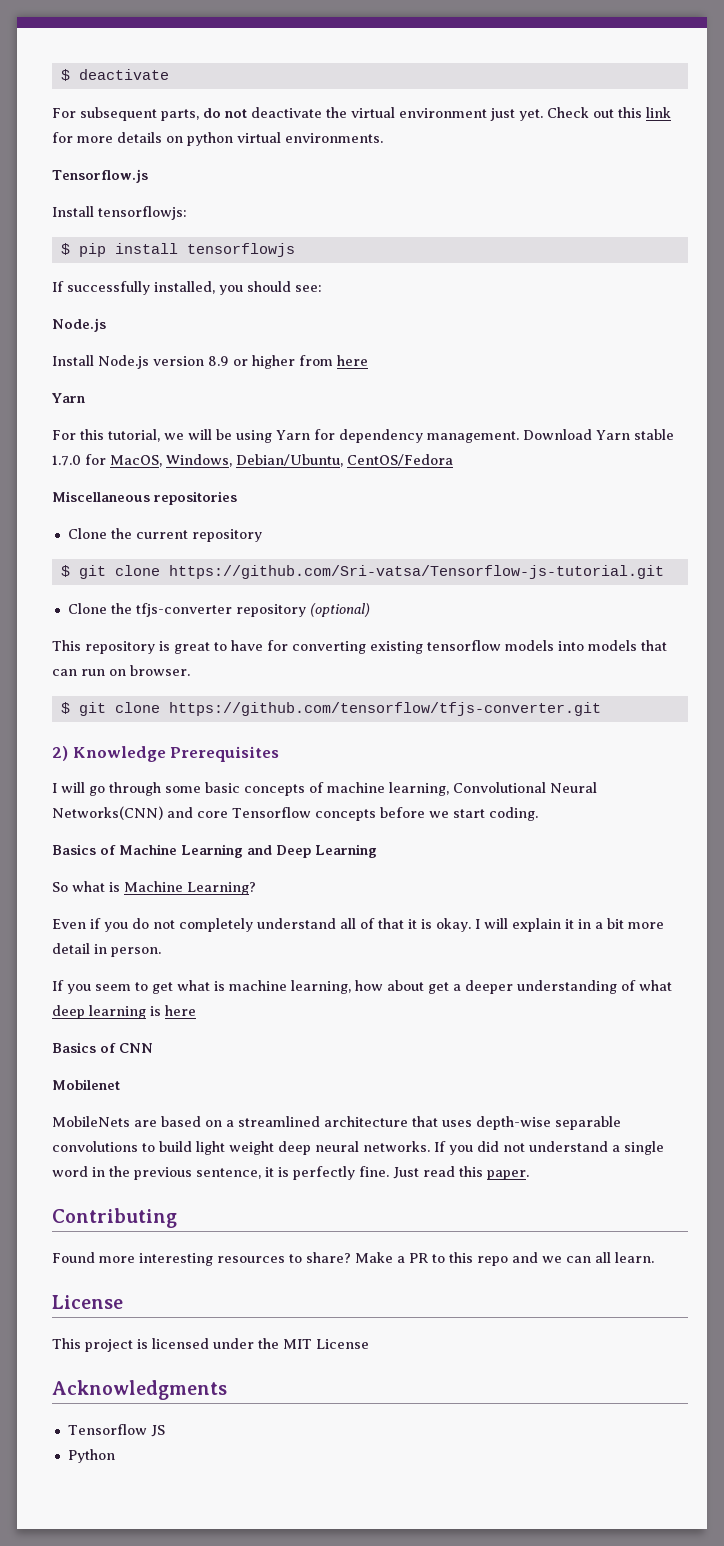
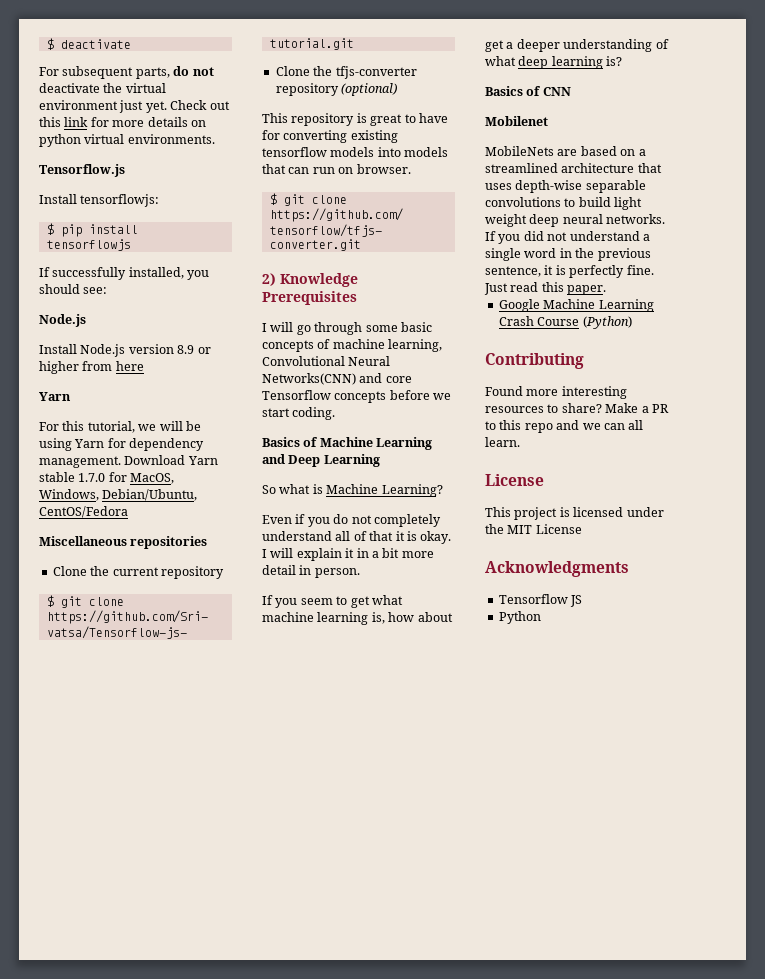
- If you seem to get what is machine learning, how about get a deeper understanding of what deep learning is here
+ If you seem to get what machine learning is, how about get a deeper understanding of what deep learning is?
+ Google Machine Learning Crash Course (Python)

